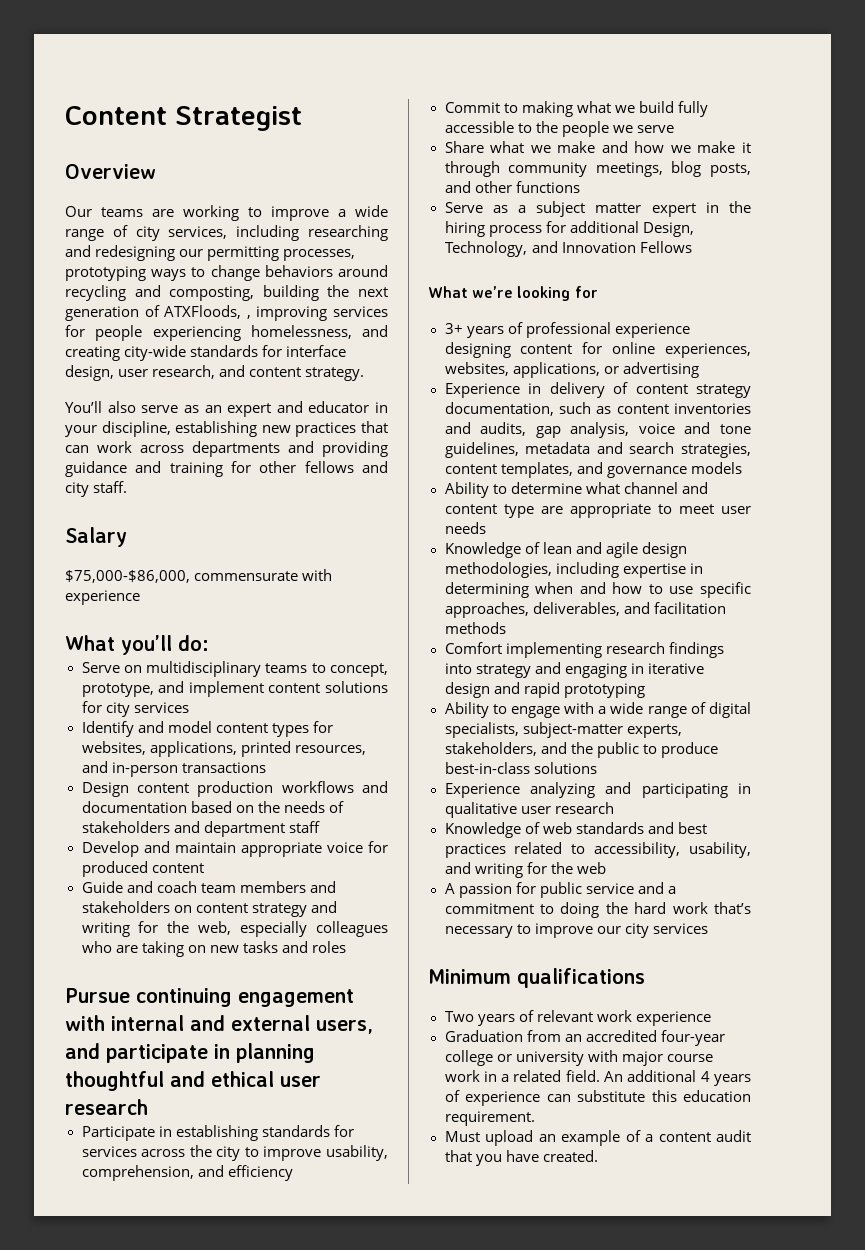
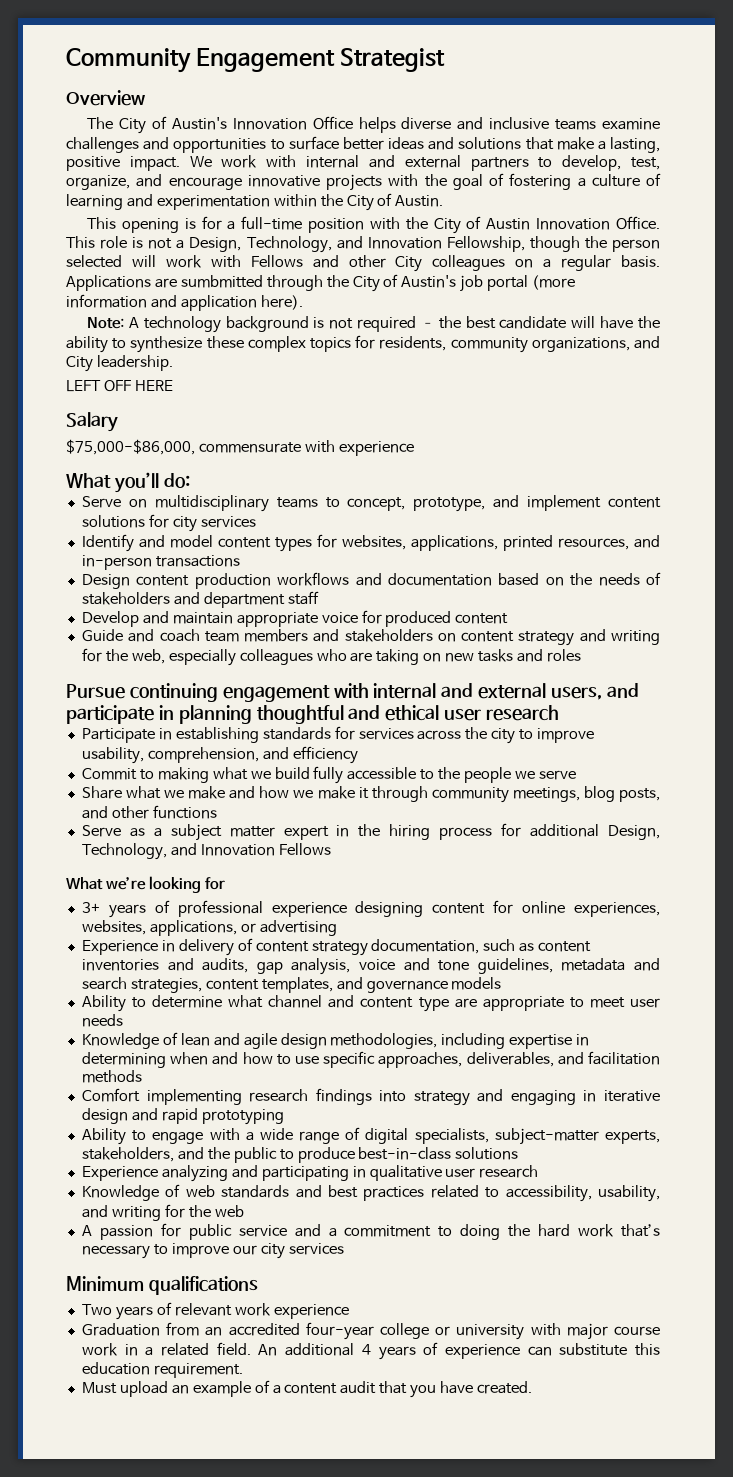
- Content Strategist
+ Community Engagement Strategist
- Our teams are working to improve a wide range of city services, including researching and redesigning our permitting processes, prototyping ways to change behaviors around recycling and composting, building the next generation of ATXFloods, , improving services for people experiencing homelessness, and creating city-wide standards for interface design, user research, and content strategy.
- You’ll also serve as an expert and educator in your discipline, establishing new practices that can work across departments and providing guidance and training for other fellows and city staff.
+ The City of Austin's Innovation Office helps diverse and inclusive teams examine challenges and opportunities to surface better ideas and solutions that make a lasting, positive impact. We work with internal and external partners to develop, test, organize, and encourage innovative projects with the goal of fostering a culture of learning and experimentation within the City of Austin.
+ This opening is for a full-time position with the City of Austin Innovation Office. This role is not a Design, Technology, and Innovation Fellowship, though the person selected will work with Fellows and other City colleagues on a regular basis. Applications are sumbmitted through the City of Austin's job portal (more information and application here).
+ Note: A technology background is not required – the best candidate will have the ability to synthesize these complex topics for residents, community organizations, and City leadership.
+ LEFT OFF HERE

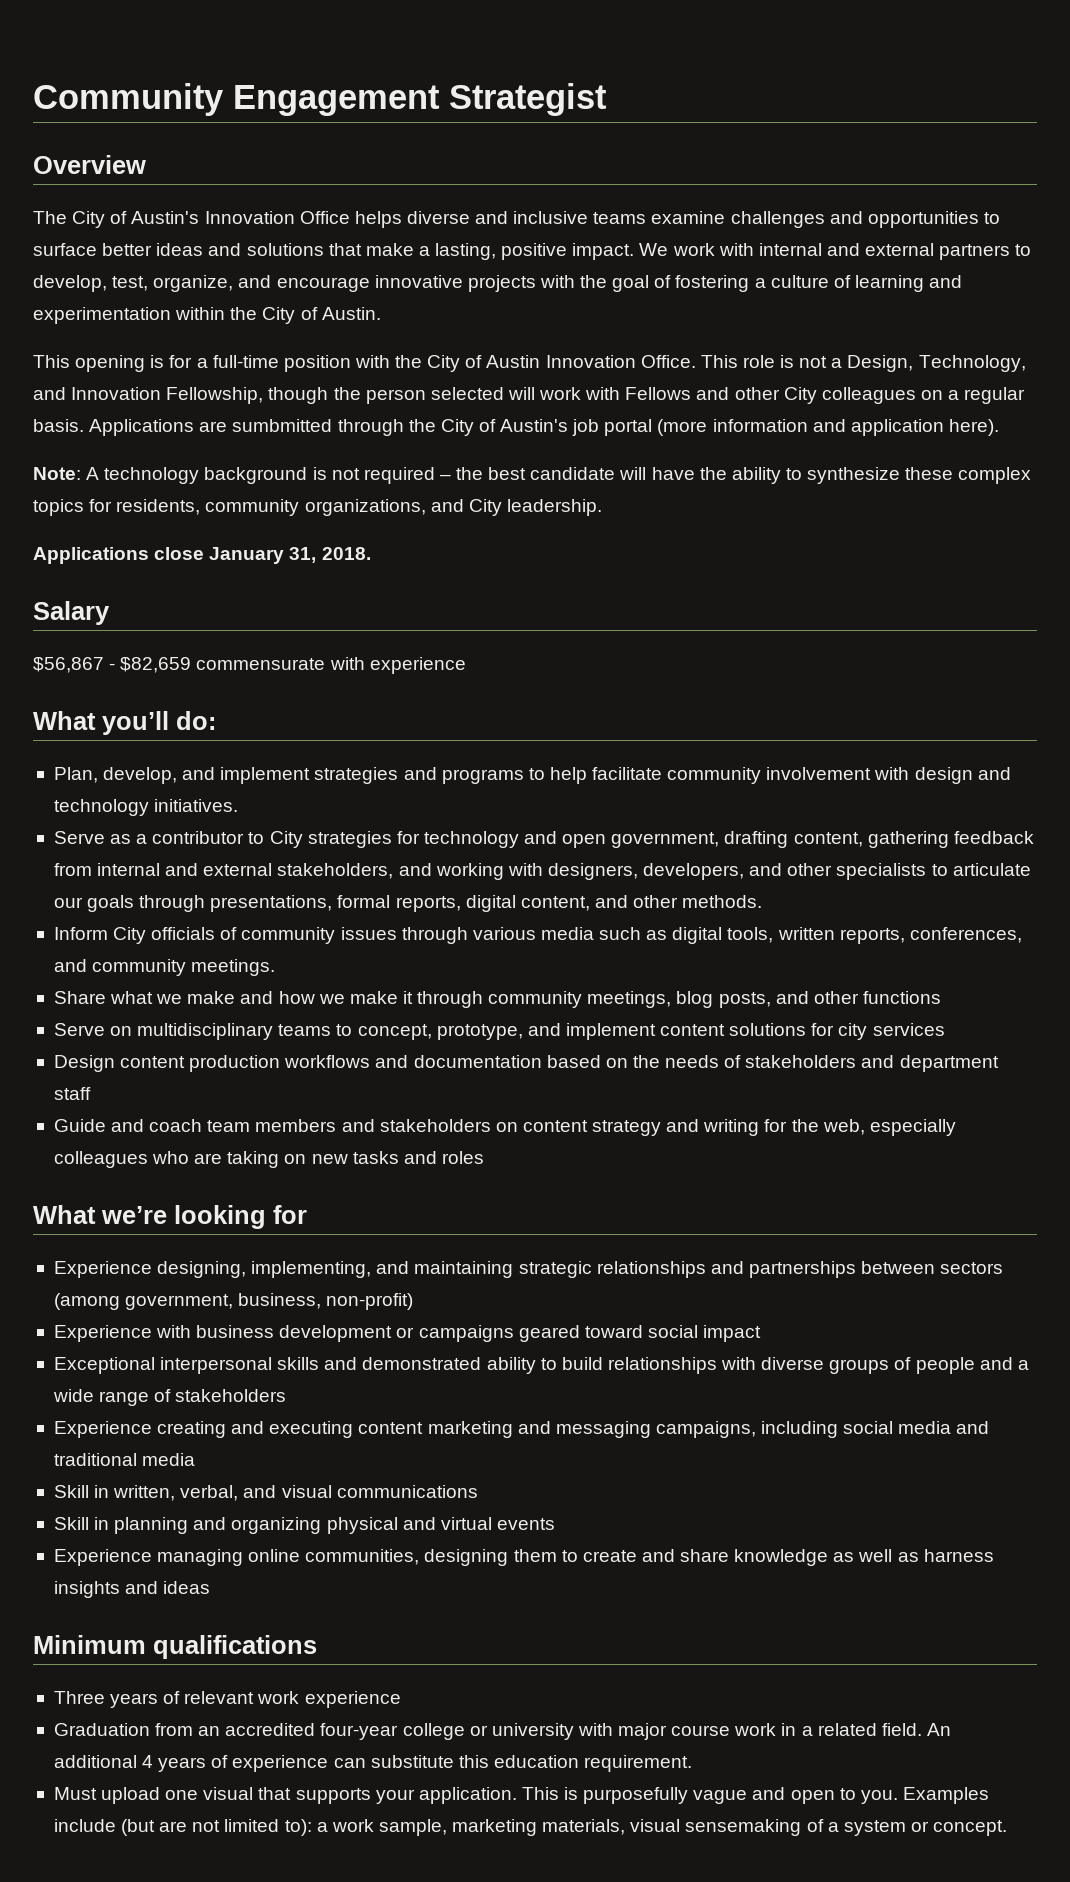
- LEFT OFF HERE
+ Applications close January 31, 2018.
  Salary
- $75,000-$86,000, commensurate with experience
+ $56,867 - $82,659 commensurate with experience
+ Plan, develop, and implement strategies and programs to help facilitate community involvement with design and technology initiatives.
+ Serve as a contributor to City strategies for technology and open government, drafting content, gathering feedback from internal and external stakeholders, and working with designers, developers, and other specialists to articulate our goals through presentations, formal reports, digital content, and other methods.
+ Inform City officials of community issues through various media such as digital tools, written reports, conferences, and community meetings.
+ Share what we make and how we make it through community meetings, blog posts, and other functions
- Identify and model content types for websites, applications, printed resources, and in-person transactions
- Develop and maintain appropriate voice for produced content
- Pursue continuing engagement with internal and external users, and participate in planning thoughtful and ethical user research
- Participate in establishing standards for services across the city to improve usability, comprehension, and efficiency
- Commit to making what we build fully accessible to the people we serve
- Share what we make and how we make it through community meetings, blog posts, and other functions
- Serve as a subject matter expert in the hiring process for additional Design, Technology, and Innovation Fellows
  What we’re looking for
- 3+ years of professional experience designing content for online experiences, websites, applications, or advertising
- Experience in delivery of content strategy documentation, such as content inventories and audits, gap analysis, voice and tone guidelines, metadata and search strategies, content templates, and governance models
- Ability to determine what channel and content type are appropriate to meet user needs
- Knowledge of lean and agile design methodologies, including expertise in determining when and how to use specific approaches, deliverables, and facilitation methods
- Comfort implementing research findings into strategy and engaging in iterative design and rapid prototyping
- Ability to engage with a wide range of digital specialists, subject-matter experts, stakeholders, and the public to produce best-in-class solutions
- Experience analyzing and participating in qualitative user research
- Knowledge of web standards and best practices related to accessibility, usability, and writing for the web
- A passion for public service and a commitment to doing the hard work that’s necessary to improve our city services
+ Experience designing, implementing, and maintaining strategic relationships and partnerships between sectors (among government, business, non-profit)
+ Experience with business development or campaigns geared toward social impact
+ Exceptional interpersonal skills and demonstrated ability to build relationships with diverse groups of people and a wide range of stakeholders
+ Experience creating and executing content marketing and messaging campaigns, including social media and traditional media
+ Skill in written, verbal, and visual communications
+ Skill in planning and organizing physical and virtual events
+ Experience managing online communities, designing them to create and share knowledge as well as harness insights and ideas
- Two years of relevant work experience
+ Three years of relevant work experience
- Must upload an example of a content audit that you have created.
+ Must upload one visual that supports your application. This is purposefully vague and open to you. Examples include (but are not limited to): a work sample, marketing materials, visual sensemaking of a system or concept.

